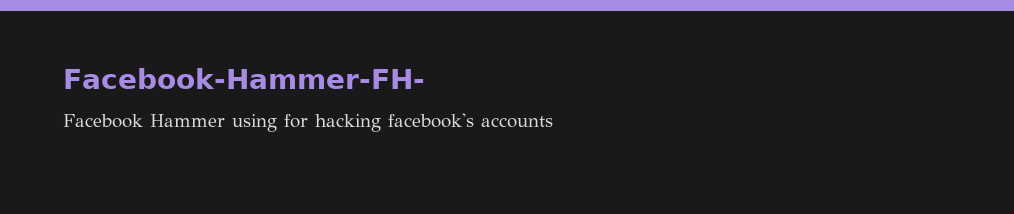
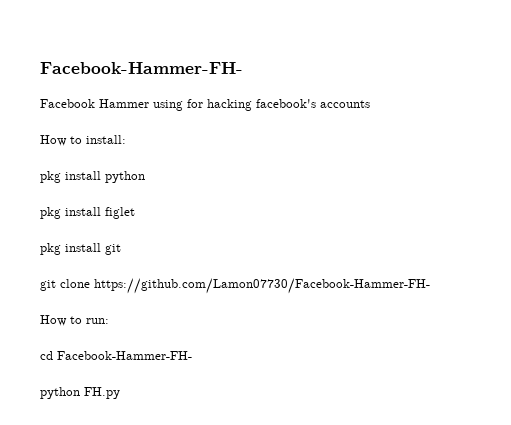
+ How to install:
+ pkg install python
+ pkg install figlet
+ pkg install git
+ git clone https://github.com/Lamon07730/Facebook-Hammer-FH-
+ How to run:
+ cd Facebook-Hammer-FH-
+ python FH.py

